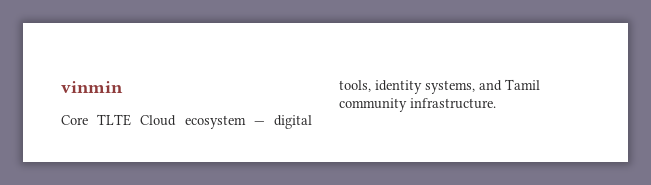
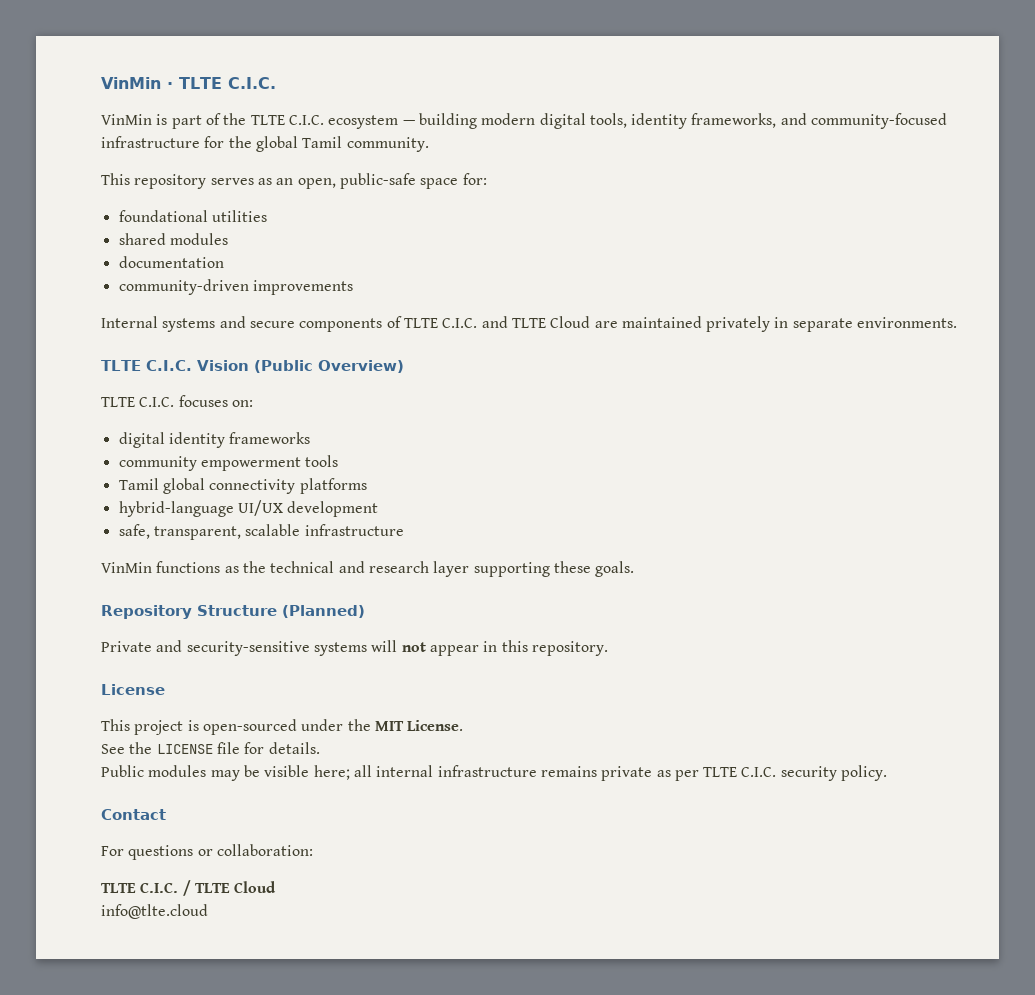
- vinmin
- Core TLTE Cloud ecosystem — digital tools, identity systems, and Tamil community infrastructure.
+ VinMin · TLTE C.I.C.
+ VinMin is part of the TLTE C.I.C. ecosystem — building modern digital tools, identity frameworks, and community-focused infrastructure for the global Tamil community.
+ This repository serves as an open, public-safe space for:
+ foundational utilities
+ shared modules
+ documentation
+ community-driven improvements
+ Internal systems and secure components of TLTE C.I.C. and TLTE Cloud are maintained privately in separate environments.
+ TLTE C.I.C. Vision (Public Overview)
+ TLTE C.I.C. focuses on:
+ digital identity frameworks
+ community empowerment tools
+ Tamil global connectivity platforms
+ hybrid-language UI/UX development
+ safe, transparent, scalable infrastructure
+ VinMin functions as the technical and research layer supporting these goals.
+ Repository Structure (Planned)
+ Private and security-sensitive systems will not appear in this repository.
+ License
+ This project is open-sourced under the MIT License.
+ See the LICENSE file for details.
+ Public modules may be visible here; all internal infrastructure remains private as per TLTE C.I.C. security policy.
+ Contact
+ For questions or collaboration:
+ TLTE C.I.C. / TLTE Cloud
+ info@tlte.cloud

